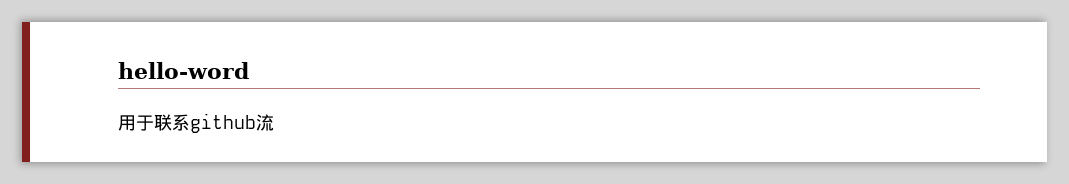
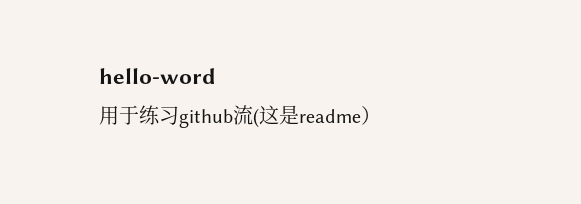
- 用于联系github流
+ 用于练习github流(这是readme）

